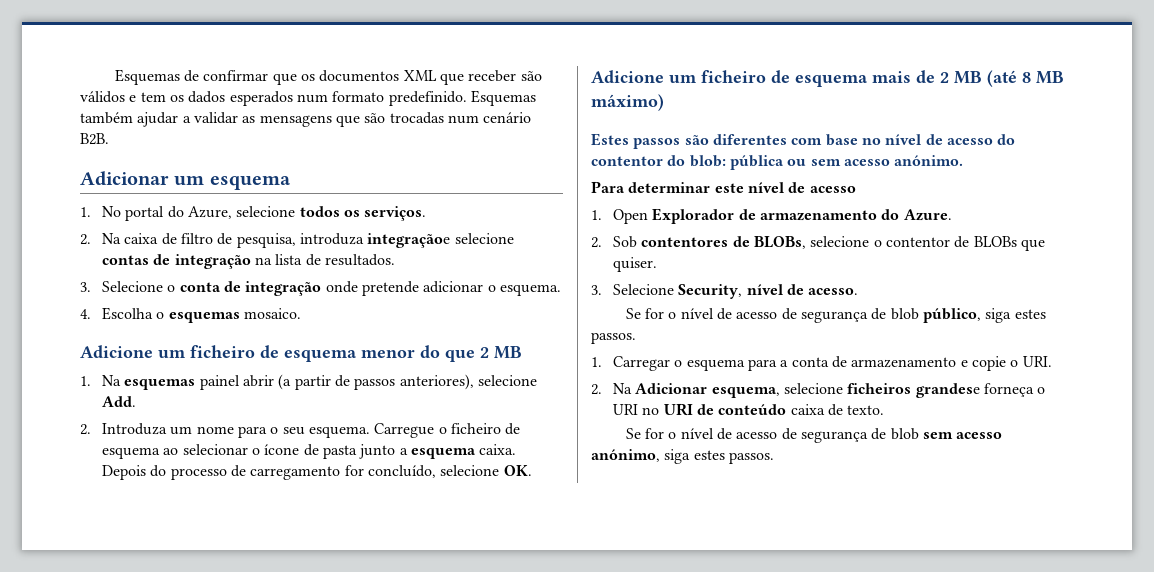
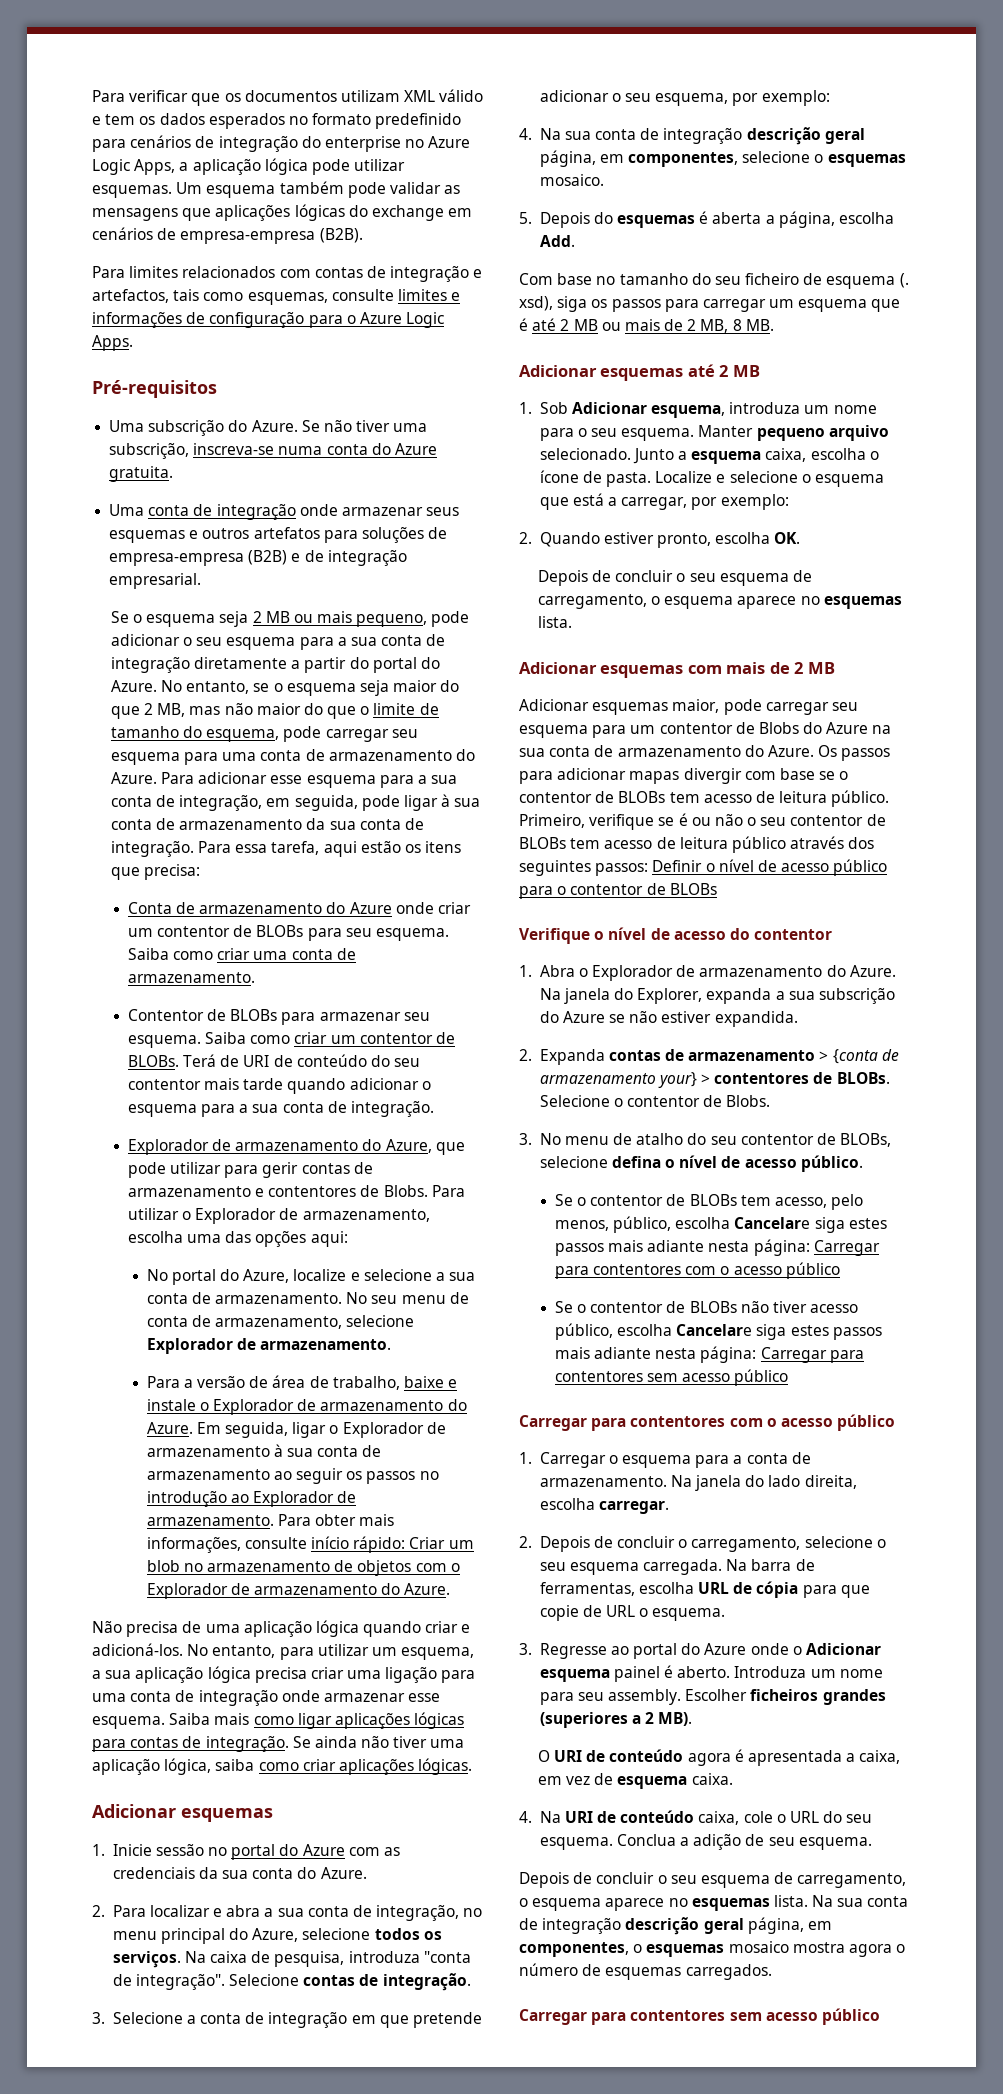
- Esquemas de confirmar que os documentos XML que receber são válidos e tem os dados esperados num formato predefinido. Esquemas também ajudar a validar as mensagens que são trocadas num cenário B2B.
- Adicionar um esquema
- 1. No portal do Azure, selecione todos os serviços.
- 2. Na caixa de filtro de pesquisa, introduza integraçãoe selecione contas de integração na lista de resultados.
- 3. Selecione o conta de integração onde pretende adicionar o esquema.
- 4. Escolha o esquemas mosaico.
- Adicione um ficheiro de esquema menor do que 2 MB
- 1. Na esquemas painel abrir (a partir de passos anteriores), selecione Add.
- 2. Introduza um nome para o seu esquema.
+ Para verificar que os documentos utilizam XML válido e tem os dados esperados no formato predefinido para cenários de integração do enterprise no Azure Logic Apps, a aplicação lógica pode utilizar esquemas. Um esquema também pode validar as mensagens que aplicações lógicas do exchange em cenários de empresa-empresa (B2B).
+ Para limites relacionados com contas de integração e artefactos, tais como esquemas, consulte limites e informações de configuração para o Azure Logic Apps.
+ Pré-requisitos
+ Uma subscrição do Azure. Se não tiver uma subscrição, inscreva-se numa conta do Azure gratuita.
+ Uma conta de integração onde armazenar seus esquemas e outros artefatos para soluções de empresa-empresa (B2B) e de integração empresarial.
+ Se o esquema seja 2 MB ou mais pequeno, pode adicionar o seu esquema para a sua conta de integração diretamente a partir do portal do Azure. No entanto, se o esquema seja maior do que 2 MB, mas não maior do que o limite de tamanho do esquema, pode carregar seu esquema para uma conta de armazenamento do Azure. Para adicionar esse esquema para a sua conta de integração, em seguida, pode ligar à sua conta de armazenamento da sua conta de integração. Para essa tarefa, aqui estão os itens que precisa:
+ Conta de armazenamento do Azure onde criar um contentor de BLOBs para seu esquema. Saiba como criar uma conta de armazenamento.
+ Contentor de BLOBs para armazenar seu esquema. Saiba como criar um contentor de BLOBs. Terá de URI de conteúdo do seu contentor mais tarde quando adicionar o esquema para a sua conta de integração.
+ Explorador de armazenamento do Azure, que pode utilizar para gerir contas de armazenamento e contentores de Blobs. Para utilizar o Explorador de armazenamento, escolha uma das opções aqui:
+ No portal do Azure, localize e selecione a sua conta de armazenamento. No seu menu de conta de armazenamento, selecione Explorador de armazenamento.
+ Para a versão de área de trabalho, baixe e instale o Explorador de armazenamento do Azure. Em seguida, ligar o Explorador de armazenamento à sua conta de armazenamento ao seguir os passos no introdução ao Explorador de armazenamento. Para obter mais informações, consulte início rápido: Criar um blob no armazenamento de objetos com o Explorador de armazenamento do Azure.
+ Não precisa de uma aplicação lógica quando criar e adicioná-los. No entanto, para utilizar um esquema, a sua aplicação lógica precisa criar uma ligação para uma conta de integração onde armazenar esse esquema. Saiba mais como ligar aplicações lógicas para contas de integração. Se ainda não tiver uma aplicação lógica, saiba como criar aplicações lógicas.
+ Adicionar esquemas
+ 1. Inicie sessão no portal do Azure com as credenciais da sua conta do Azure.
+ 2. Para localizar e abra a sua conta de integração, no menu principal do Azure, selecione todos os serviços. Na caixa de pesquisa, introduza "conta de integração". Selecione contas de integração.
+ 3. Selecione a conta de integração em que pretende adicionar o seu esquema, por exemplo:
+ 4. Na sua conta de integração descrição geral página, em componentes, selecione o esquemas mosaico.
+ 5. Depois do esquemas é aberta a página, escolha Add.
+ Com base no tamanho do seu ficheiro de esquema (. xsd), siga os passos para carregar um esquema que é até 2 MB ou mais de 2 MB, 8 MB.
+ Adicionar esquemas até 2 MB
+ 1. Sob Adicionar esquema, introduza um nome para o seu esquema.
- Carregue o ficheiro de esquema ao selecionar o ícone de pasta junto a esquema caixa. Depois do processo de carregamento for concluído, selecione OK.
- Adicione um ficheiro de esquema mais de 2 MB (até 8 MB máximo)
- Estes passos são diferentes com base no nível de acesso do contentor do blob: pública ou sem acesso anónimo.
- Para determinar este nível de acesso
- 1. Open Explorador de armazenamento do Azure.
- 2. Sob contentores de BLOBs, selecione o contentor de BLOBs que quiser.
- 3. Selecione Security, nível de acesso.
- Se for o nível de acesso de segurança de blob público, siga estes passos.
+ Manter pequeno arquivo selecionado. Junto a esquema caixa, escolha o ícone de pasta. Localize e selecione o esquema que está a carregar, por exemplo:
+ 2. Quando estiver pronto, escolha OK.
+ Depois de concluir o seu esquema de carregamento, o esquema aparece no esquemas lista.
+ Adicionar esquemas com mais de 2 MB
+ Adicionar esquemas maior, pode carregar seu esquema para um contentor de Blobs do Azure na sua conta de armazenamento do Azure. Os passos para adicionar mapas divergir com base se o contentor de BLOBs tem acesso de leitura público. Primeiro, verifique se é ou não o seu contentor de BLOBs tem acesso de leitura público através dos seguintes passos: Definir o nível de acesso público para o contentor de BLOBs
+ Verifique o nível de acesso do contentor
+ 1. Abra o Explorador de armazenamento do Azure. Na janela do Explorer, expanda a sua subscrição do Azure se não estiver expandida.
+ 2. Expanda contas de armazenamento > {conta de armazenamento your} > contentores de BLOBs. Selecione o contentor de Blobs.
+ 3. No menu de atalho do seu contentor de BLOBs, selecione defina o nível de acesso público.
+ Se o contentor de BLOBs tem acesso, pelo menos, público, escolha Cancelare siga estes passos mais adiante nesta página: Carregar para contentores com o acesso público
+ Se o contentor de BLOBs não tiver acesso público, escolha Cancelare siga estes passos mais adiante nesta página: Carregar para contentores sem acesso público
+ Carregar para contentores com o acesso público
- 1. Carregar o esquema para a conta de armazenamento e copie o URI.
- 2. Na Adicionar esquema, selecione ficheiros grandese forneça o URI no URI de conteúdo caixa de texto.
- Se for o nível de acesso de segurança de blob sem acesso anónimo, siga estes passos.
+ 1. Carregar o esquema para a conta de armazenamento. Na janela do lado direita, escolha carregar.
+ 2. Depois de concluir o carregamento, selecione o seu esquema carregada. Na barra de ferramentas, escolha URL de cópia para que copie de URL o esquema.
+ 3. Regresse ao portal do Azure onde o Adicionar esquema painel é aberto. Introduza um nome para seu assembly. Escolher ficheiros grandes (superiores a 2 MB).
+ O URI de conteúdo agora é apresentada a caixa, em vez de esquema caixa.
+ 4. Na URI de conteúdo caixa, cole o URL do seu esquema. Conclua a adição de seu esquema.
+ Depois de concluir o seu esquema de carregamento, o esquema aparece no esquemas lista. Na sua conta de integração descrição geral página, em componentes, o esquemas mosaico mostra agora o número de esquemas carregados.
+ Carregar para contentores sem acesso público

